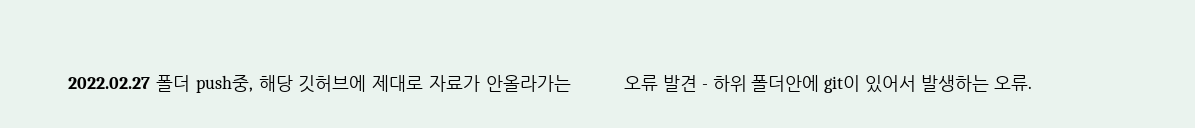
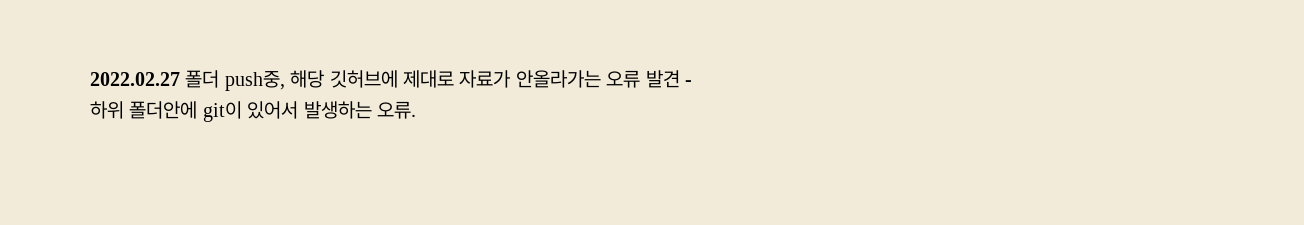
- 2022.02.27 폴더 push중, 해당 깃허브에 제대로 자료가 안올라가는 오류 발견 - 하위 폴더안에 git이 있어서 발생하는 오류.
+ 2022.02.27 폴더 push중, 해당 깃허브에 제대로 자료가 안올라가는 오류 발견 -
+ 하위 폴더안에 git이 있어서 발생하는 오류.

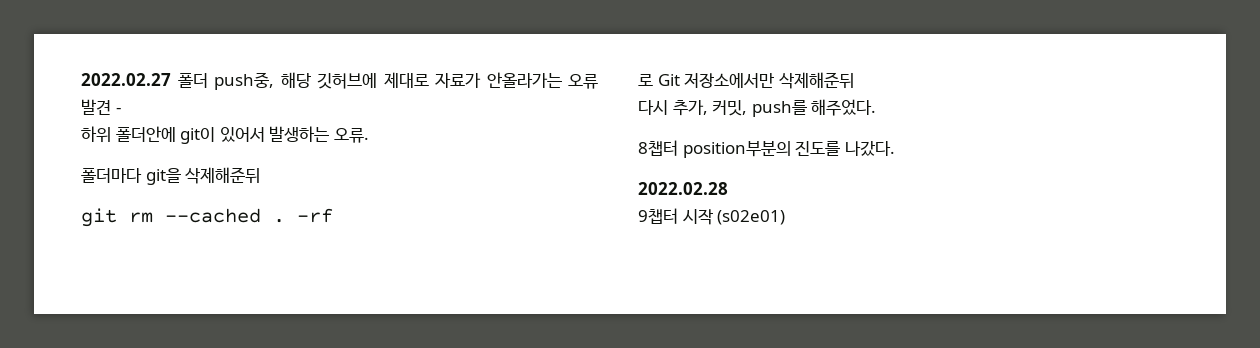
+ 폴더마다 git을 삭제해준뒤
+ git rm --cached . -rf
+ 로 Git 저장소에서만 삭제해준뒤
+ 다시 추가, 커밋, push를 해주었다.
+ 8챕터 position부분의 진도를 나갔다.
+ 2022.02.28
+ 9챕터 시작 (s02e01)

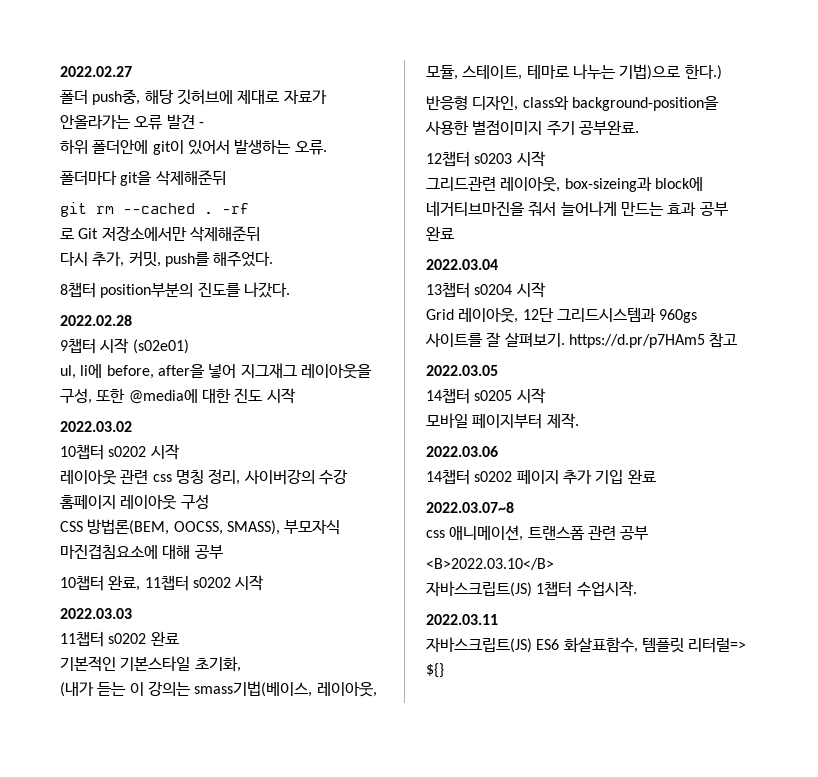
- 2022.02.27 폴더 push중, 해당 깃허브에 제대로 자료가 안올라가는 오류 발견 -
+ 2022.02.27
+ 폴더 push중, 해당 깃허브에 제대로 자료가 안올라가는 오류 발견 -
+ ul, li에 before, after을 넣어 지그재그 레이아웃을 구성, 또한 @media에 대한 진도 시작
+ 2022.03.02
+ 10챕터 s0202 시작
+ 레이아웃 관련 css 명칭 정리, 사이버강의 수강 홈페이지 레이아웃 구성
+ CSS 방법론(BEM, OOCSS, SMASS), 부모자식 마진겹침요소에 대해 공부
+ 10챕터 완료, 11챕터 s0202 시작
+ 2022.03.03
+ 11챕터 s0202 완료
+ 기본적인 기본스타일 초기화,
+ (내가 듣는 이 강의는 smass기법(베이스, 레이아웃, 모듈, 스테이트, 테마로 나누는 기법)으로 한다.)
+ 반응형 디자인, class와 background-position을 사용한 별점이미지 주기 공부완료.
+ 12챕터 s0203 시작
+ 그리드관련 레이아웃, box-sizeing과 block에 네거티브마진을 줘서 늘어나게 만드는 효과 공부 완료
+ 2022.03.04
+ 13챕터 s0204 시작
+ Grid 레이아웃, 12단 그리드시스템과 960gs 사이트를 잘 살펴보기. https://d.pr/p7HAm5 참고
+ 2022.03.05
+ 14챕터 s0205 시작
+ 모바일 페이지부터 제작.
+ 2022.03.06
+ 14챕터 s0202 페이지 추가 기입 완료
+ 2022.03.07~8
+ css 애니메이션, 트랜스폼 관련 공부
+ <B>2022.03.10</B>
+ 자바스크립트(JS) 1챕터 수업시작.
+ 2022.03.11
+ 자바스크립트(JS) ES6 화살표함수, 템플릿 리터럴=> ${}

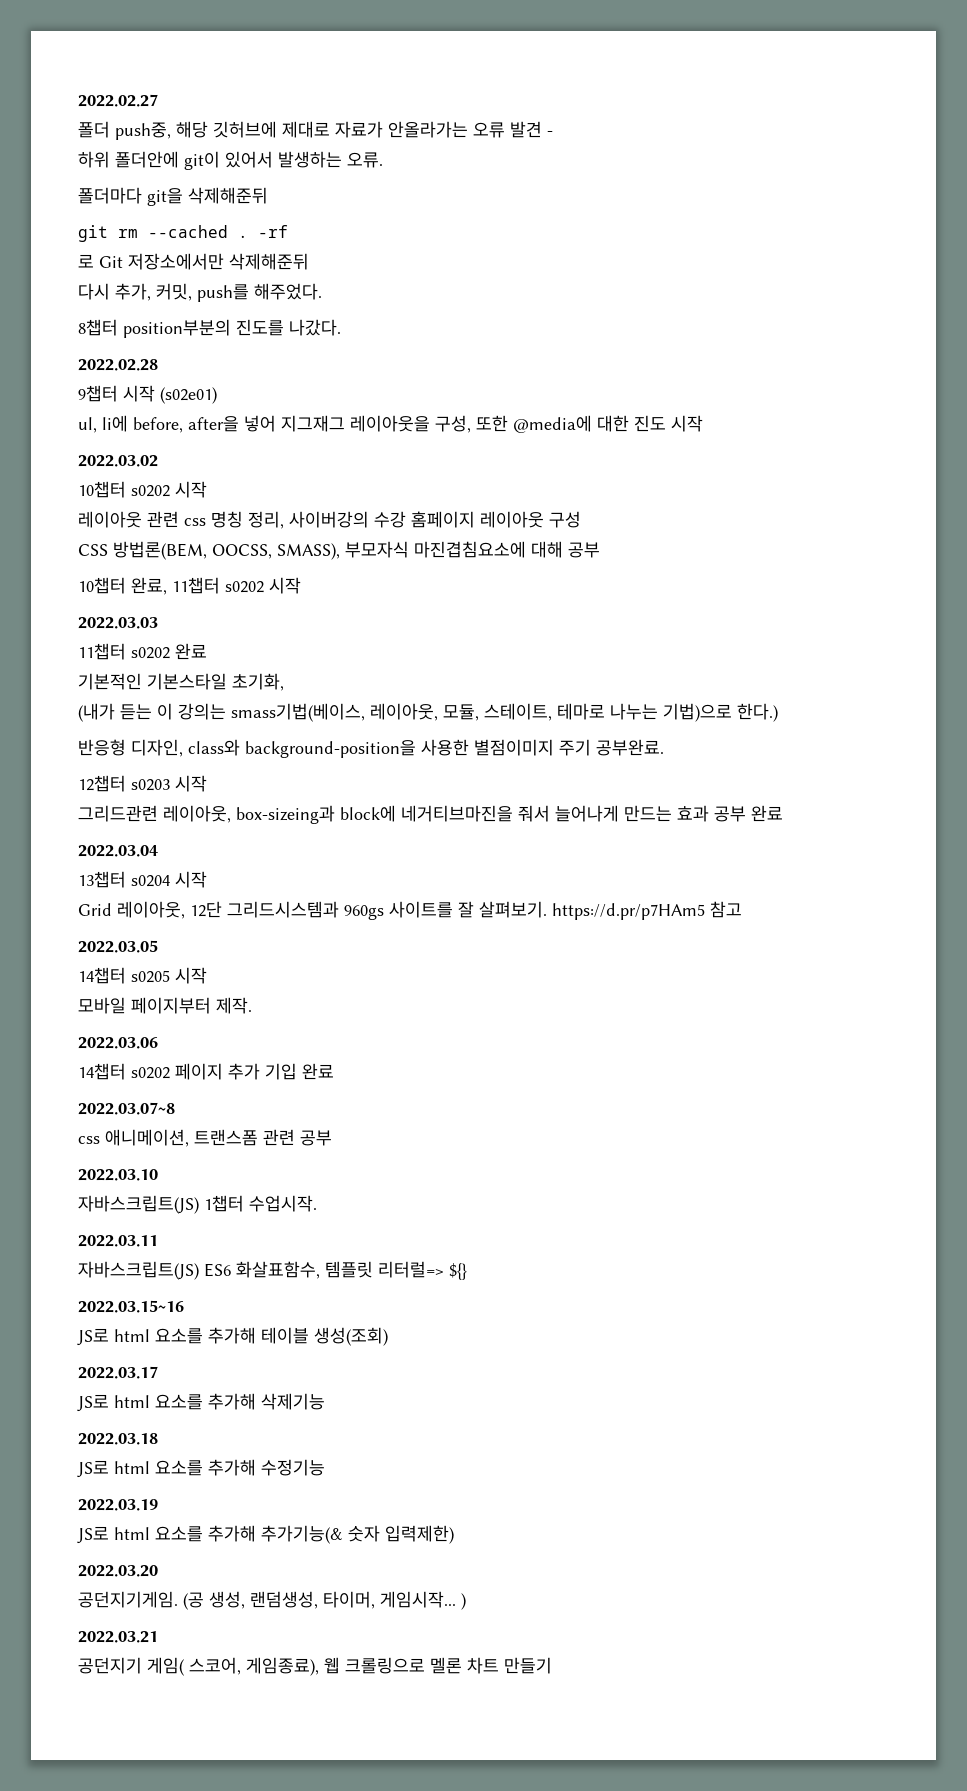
- <B>2022.03.10</B>
+ 2022.03.10
+ 2022.03.15~16
+ JS로 html 요소를 추가해 테이블 생성(조회)
+ 2022.03.17
+ JS로 html 요소를 추가해 삭제기능
+ 2022.03.18
+ JS로 html 요소를 추가해 수정기능
+ 2022.03.19
+ JS로 html 요소를 추가해 추가기능(& 숫자 입력제한)
+ 2022.03.20
+ 공던지기게임. (공 생성, 랜덤생성, 타이머, 게임시작... )
+ 2022.03.21
+ 공던지기 게임( 스코어, 게임종료), 웹 크롤링으로 멜론 차트 만들기

